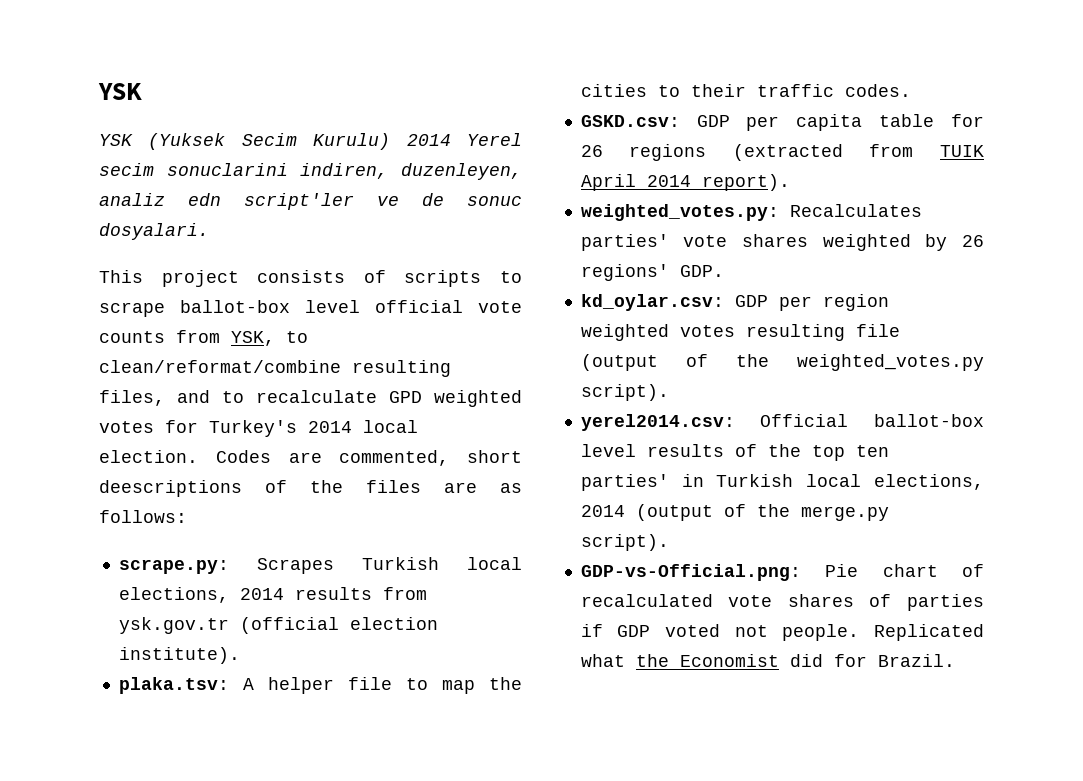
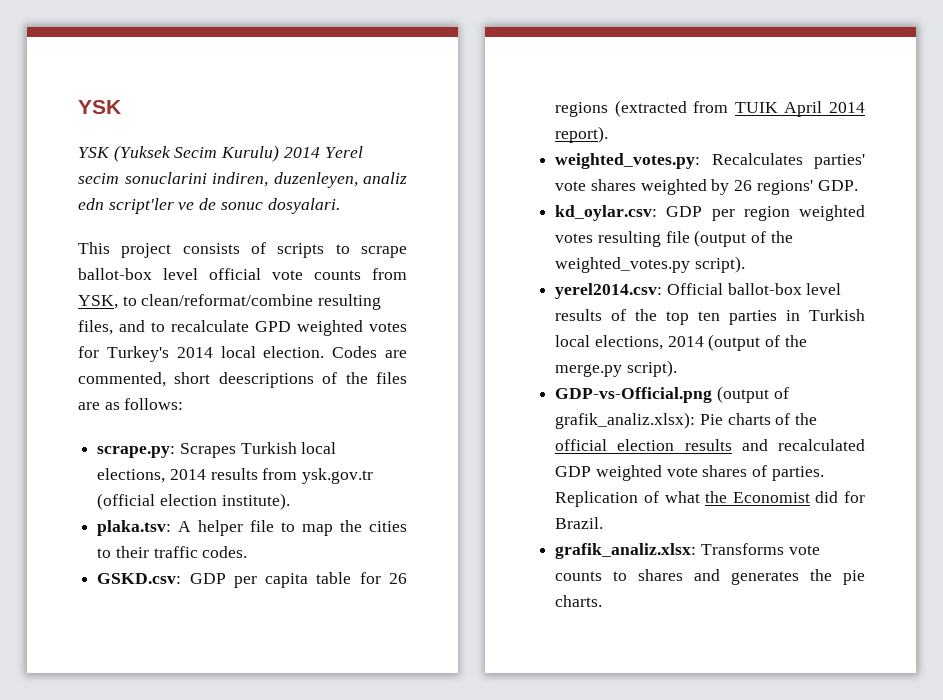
- yerel2014.csv: Official ballot-box level results of the top ten parties' in Turkish local elections, 2014 (output of the merge.py script).
+ yerel2014.csv: Official ballot-box level results of the top ten parties in Turkish local elections, 2014 (output of the merge.py script).
- GDP-vs-Official.png: Pie chart of recalculated vote shares of parties if GDP voted not people. Replicated what the Economist did for Brazil.
+ GDP-vs-Official.png (output of grafik_analiz.xlsx): Pie charts of the official election results and recalculated GDP weighted vote shares of parties. Replication of what the Economist did for Brazil.
+ grafik_analiz.xlsx: Transforms vote counts to shares and generates the pie charts.

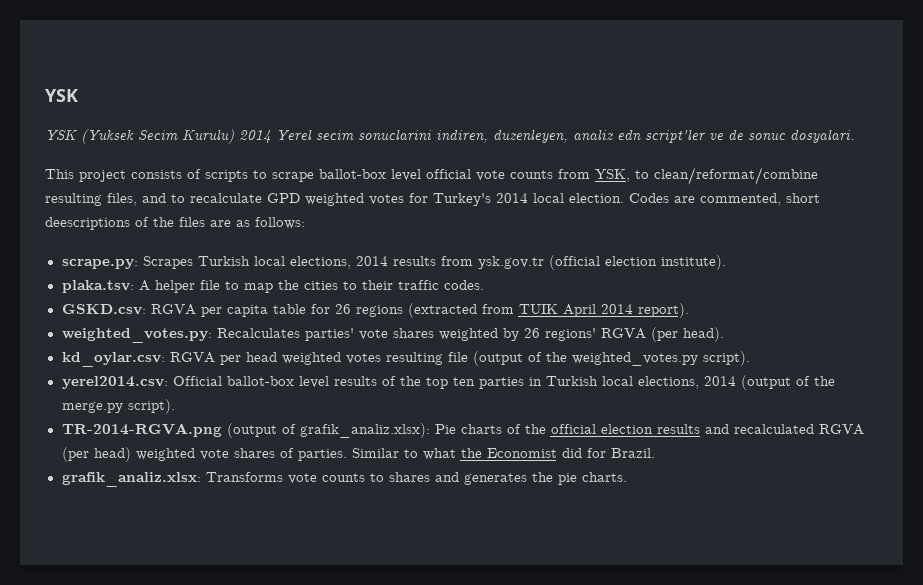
- GSKD.csv: GDP per capita table for 26 regions (extracted from TUIK April 2014 report).
+ GSKD.csv: RGVA per capita table for 26 regions (extracted from TUIK April 2014 report).
- weighted_votes.py: Recalculates parties' vote shares weighted by 26 regions' GDP.
- kd_oylar.csv: GDP per region weighted votes resulting file (output of the weighted_votes.py script).
+ weighted_votes.py: Recalculates parties' vote shares weighted by 26 regions' RGVA (per head).
+ kd_oylar.csv: RGVA per head weighted votes resulting file (output of the weighted_votes.py script).
- GDP-vs-Official.png (output of grafik_analiz.xlsx): Pie charts of the official election results and recalculated GDP weighted vote shares of parties.
+ TR-2014-RGVA.png (output of grafik_analiz.xlsx): Pie charts of the official election results and recalculated RGVA (per head) weighted vote shares of parties.
- Replication of what the Economist did for Brazil.
+ Similar to what the Economist did for Brazil.

